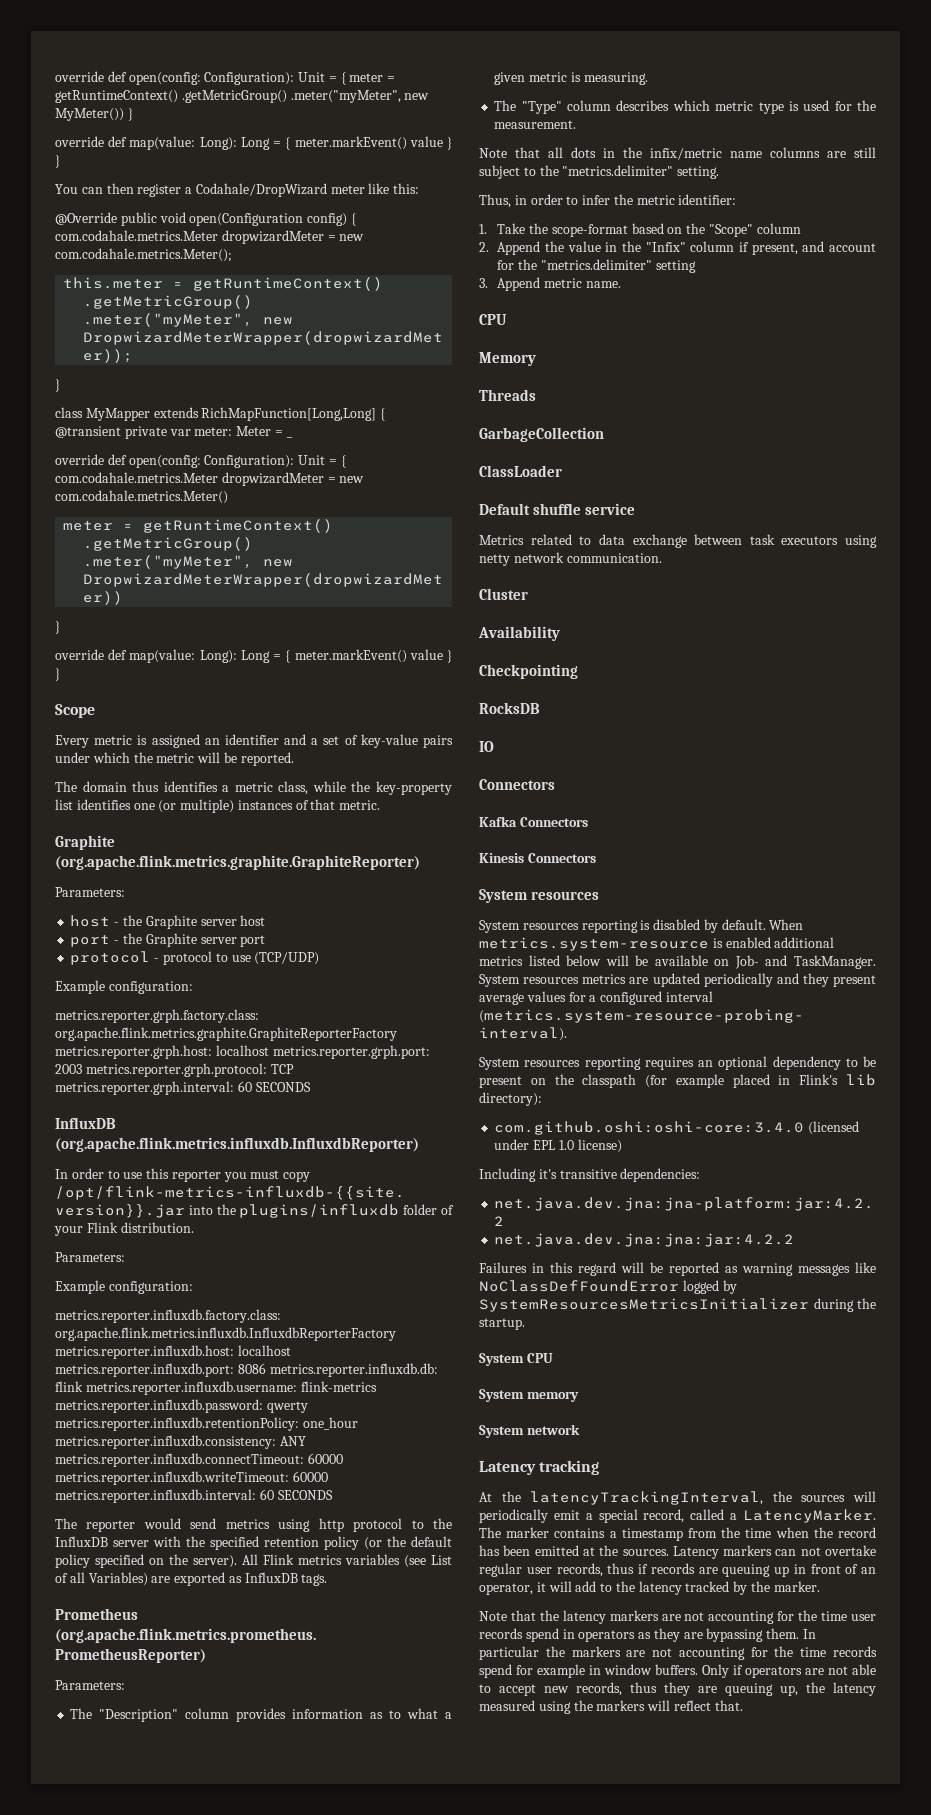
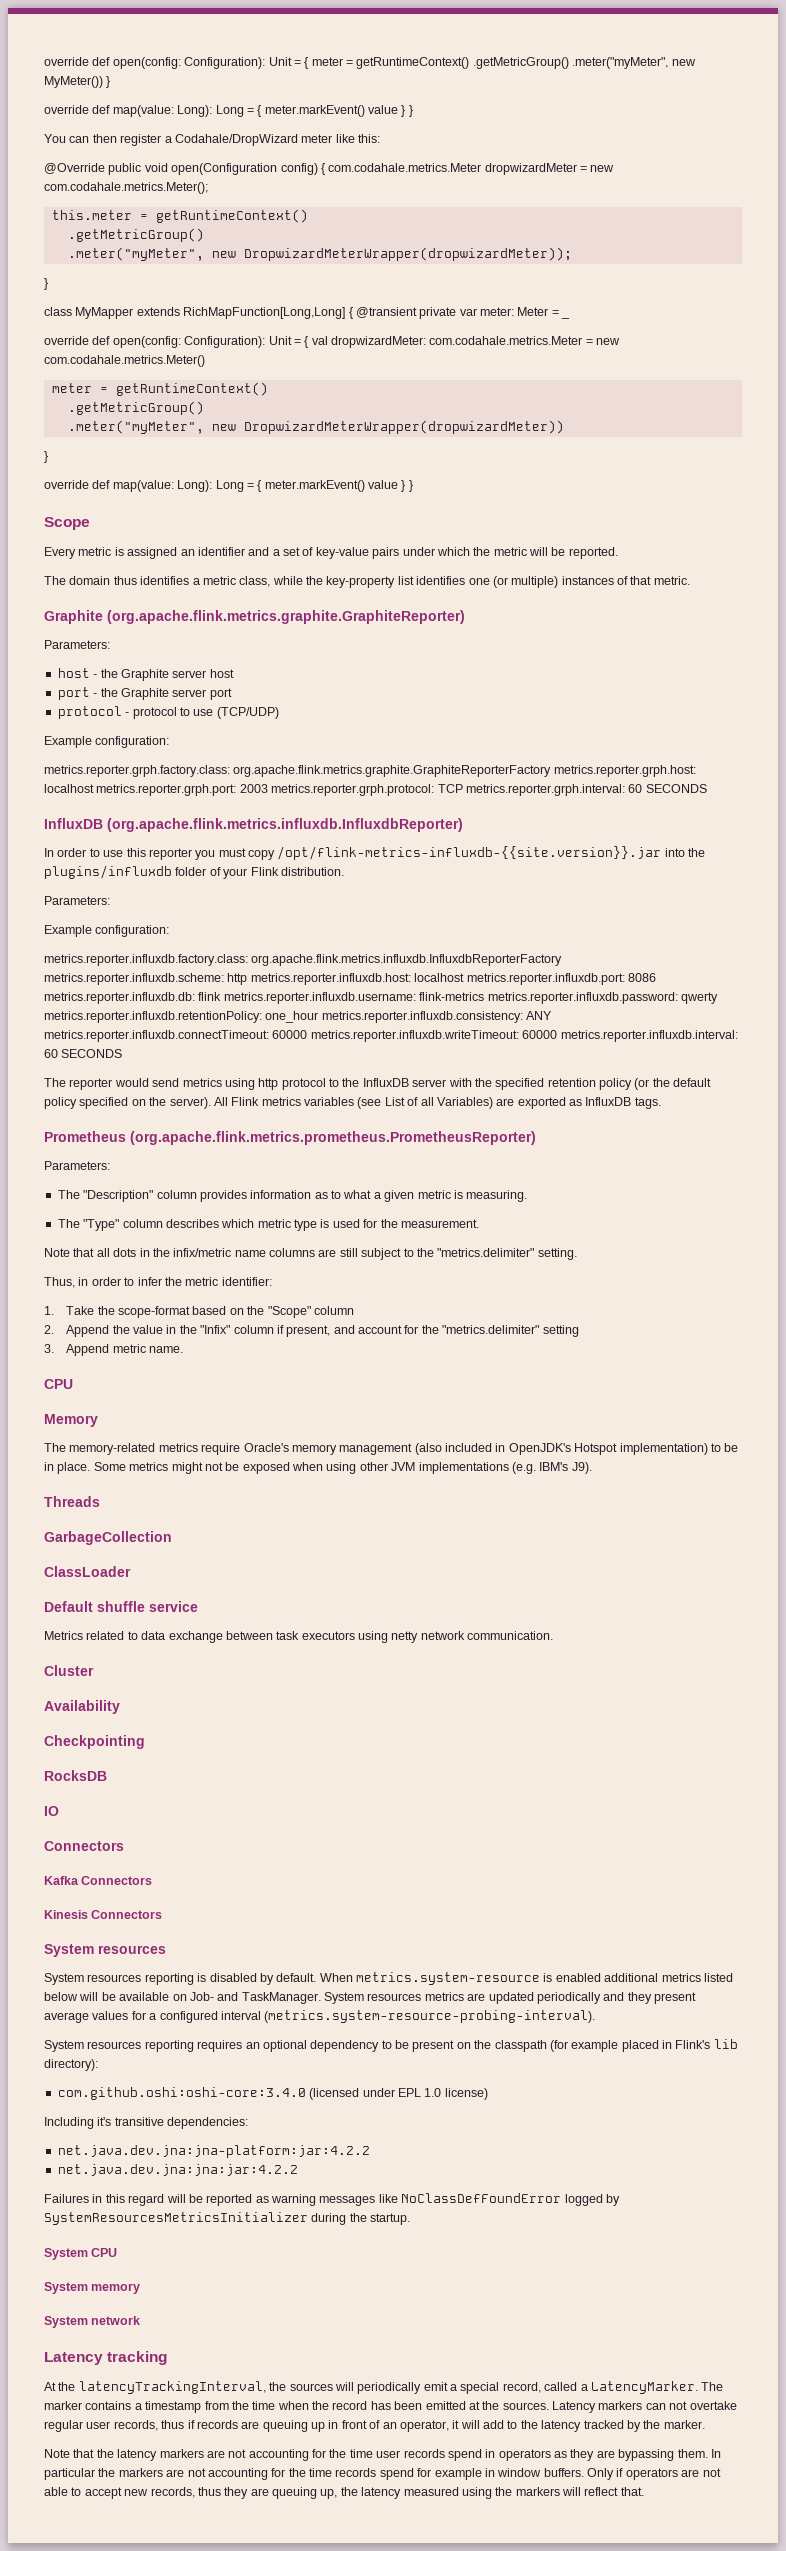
- override def open(config: Configuration): Unit = { com.codahale.metrics.Meter dropwizardMeter = new com.codahale.metrics.Meter()
+ override def open(config: Configuration): Unit = { val dropwizardMeter: com.codahale.metrics.Meter = new com.codahale.metrics.Meter()
- metrics.reporter.influxdb.factory.class: org.apache.flink.metrics.influxdb.InfluxdbReporterFactory metrics.reporter.influxdb.host: localhost metrics.reporter.influxdb.port: 8086 metrics.reporter.influxdb.db: flink metrics.reporter.influxdb.username: flink-metrics metrics.reporter.influxdb.password: qwerty metrics.reporter.influxdb.retentionPolicy: one_hour metrics.reporter.influxdb.consistency: ANY metrics.reporter.influxdb.connectTimeout: 60000 metrics.reporter.influxdb.writeTimeout: 60000 metrics.reporter.influxdb.interval: 60 SECONDS
+ metrics.reporter.influxdb.factory.class: org.apache.flink.metrics.influxdb.InfluxdbReporterFactory metrics.reporter.influxdb.scheme: http metrics.reporter.influxdb.host: localhost metrics.reporter.influxdb.port: 8086 metrics.reporter.influxdb.db: flink metrics.reporter.influxdb.username: flink-metrics metrics.reporter.influxdb.password: qwerty metrics.reporter.influxdb.retentionPolicy: one_hour metrics.reporter.influxdb.consistency: ANY metrics.reporter.influxdb.connectTimeout: 60000 metrics.reporter.influxdb.writeTimeout: 60000 metrics.reporter.influxdb.interval: 60 SECONDS
+ The memory-related metrics require Oracle's memory management (also included in OpenJDK's Hotspot implementation) to be in place. Some metrics might not be exposed when using other JVM implementations (e.g. IBM's J9).

